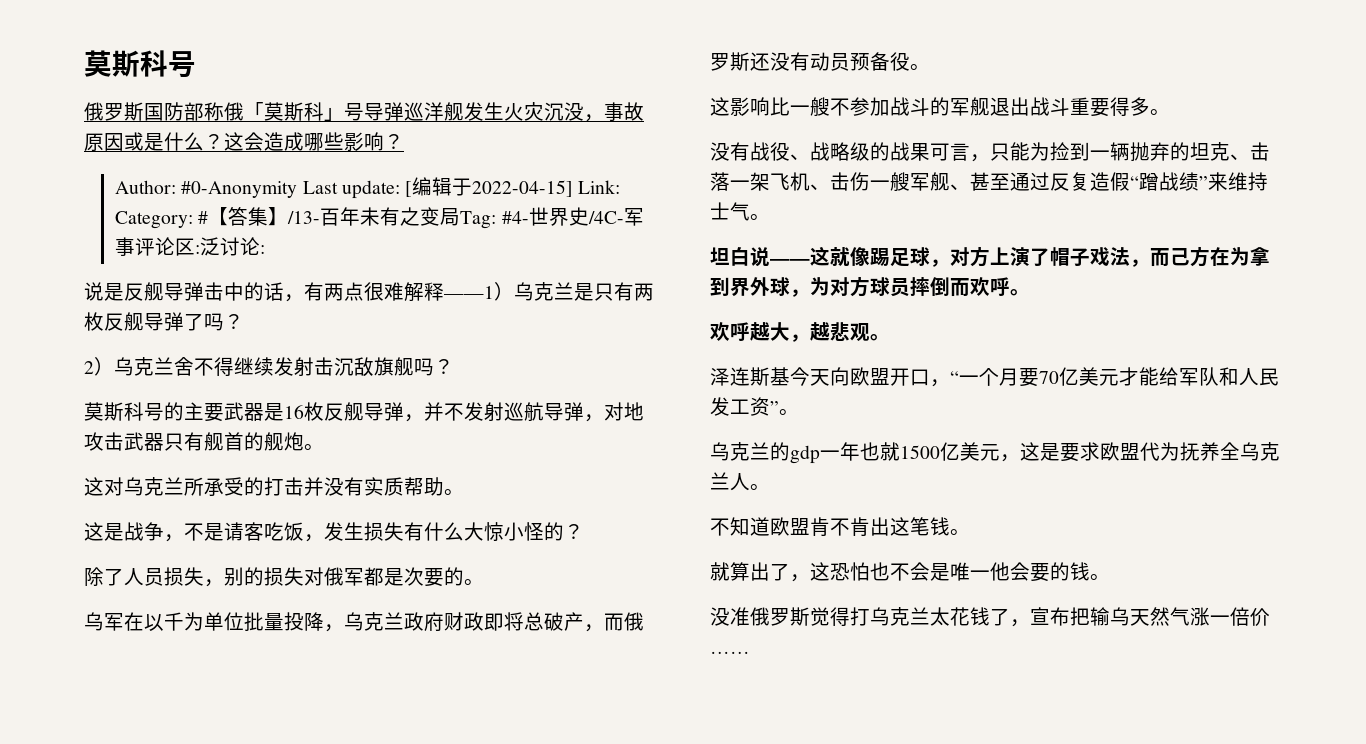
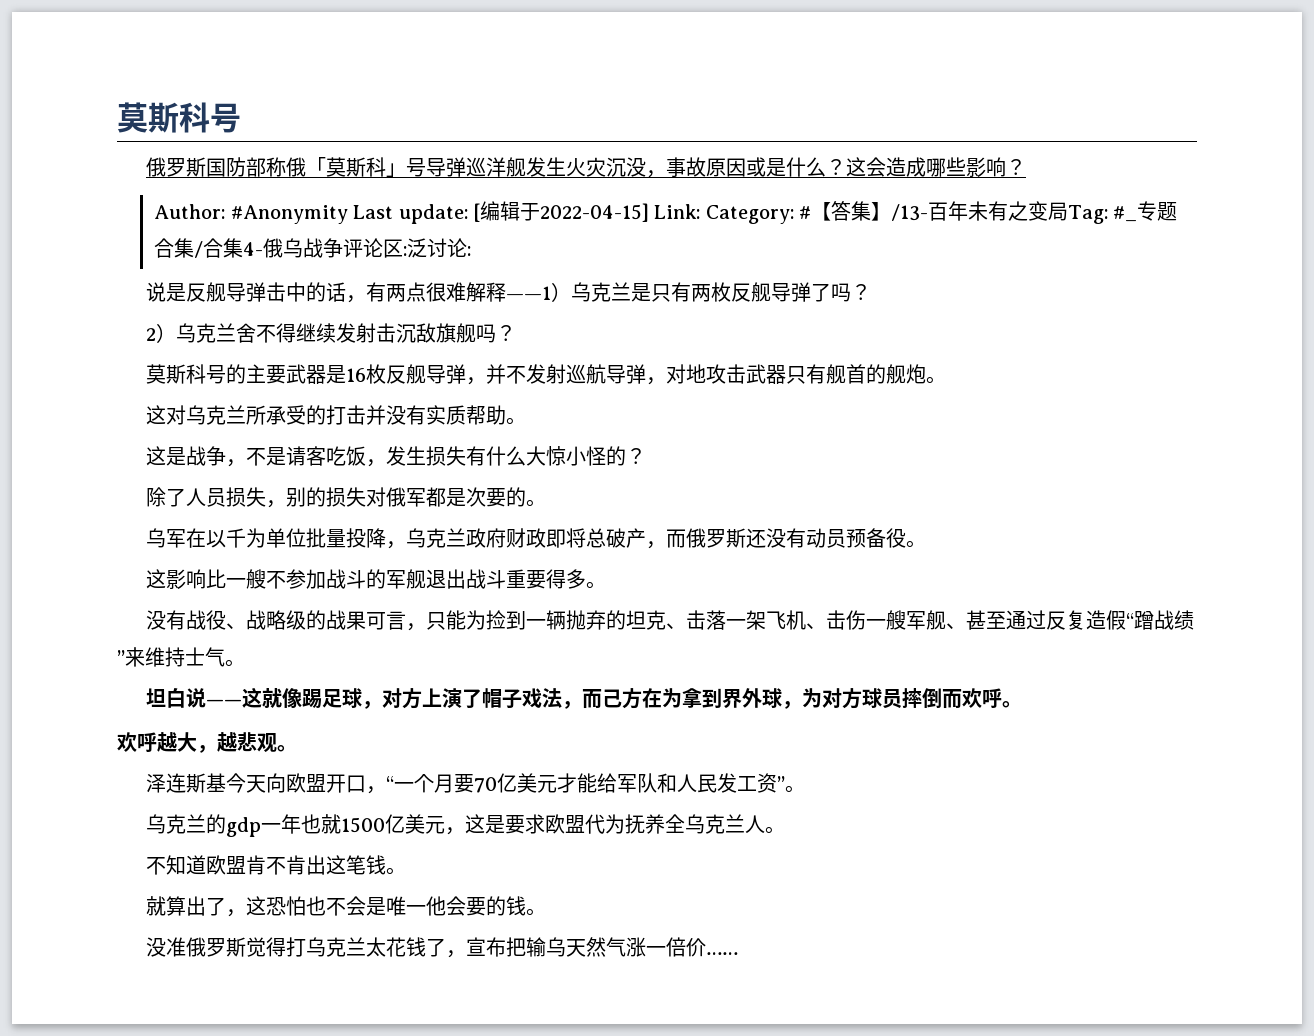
- Author: #0-Anonymity Last update: [编辑于2022-04-15] Link: Category: #【答集】/13-百年未有之变局Tag: #4-世界史/4C-军事评论区:泛讨论:
+ Author: #Anonymity Last update: [编辑于2022-04-15] Link: Category: #【答集】/13-百年未有之变局Tag: #_专题合集/合集4-俄乌战争评论区:泛讨论:

